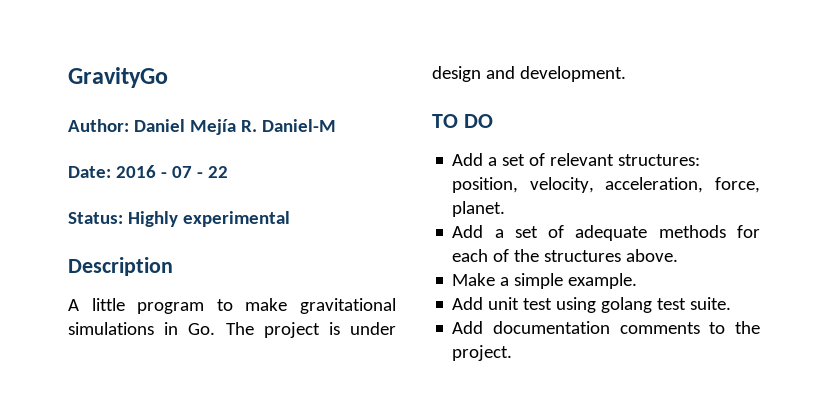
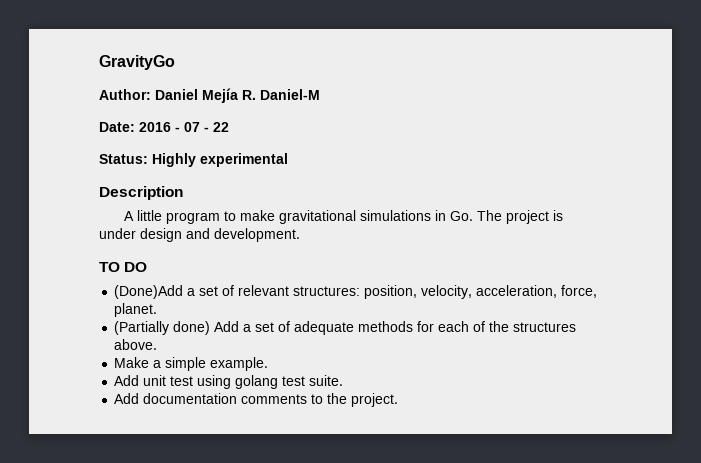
- Add a set of relevant structures: position, velocity, acceleration, force, planet.
+ (Done)Add a set of relevant structures: position, velocity, acceleration, force, planet.
- Add a set of adequate methods for each of the structures above.
+ (Partially done) Add a set of adequate methods for each of the structures above.

